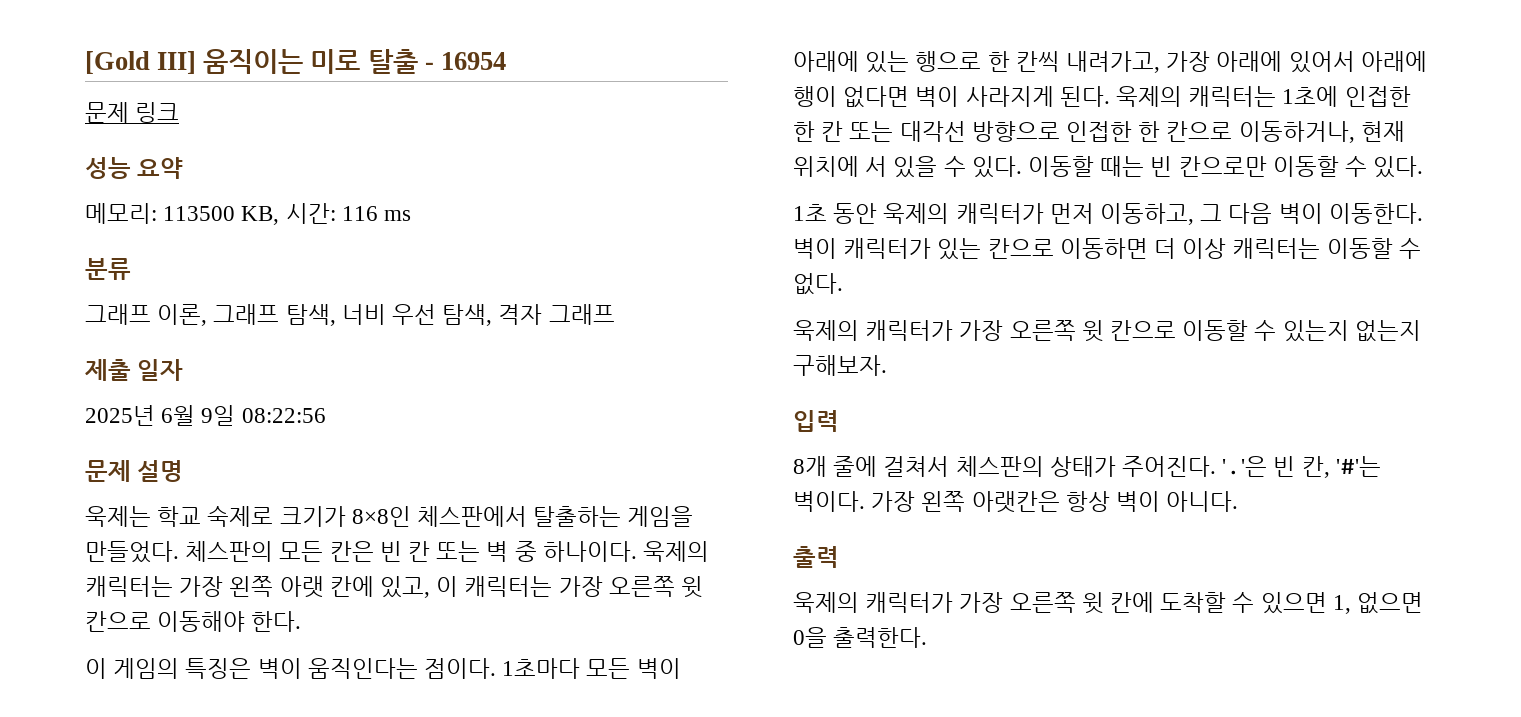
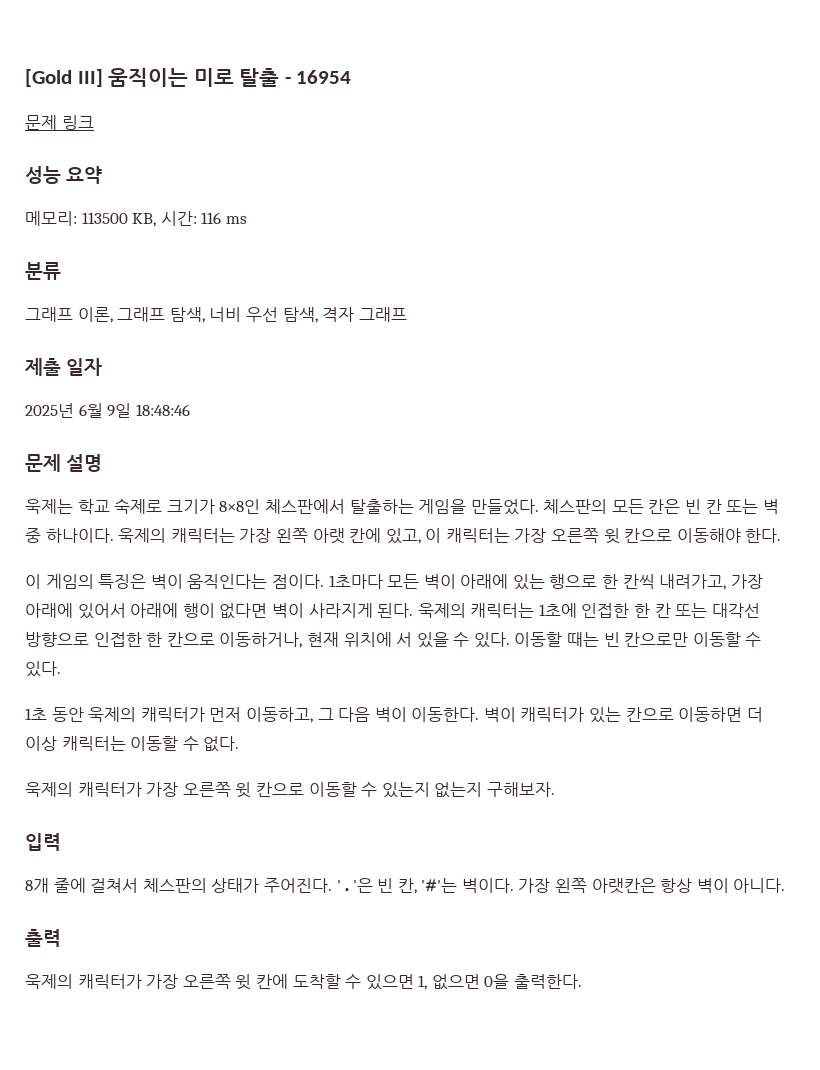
- 2025년 6월 9일 08:22:56
+ 2025년 6월 9일 18:48:46

